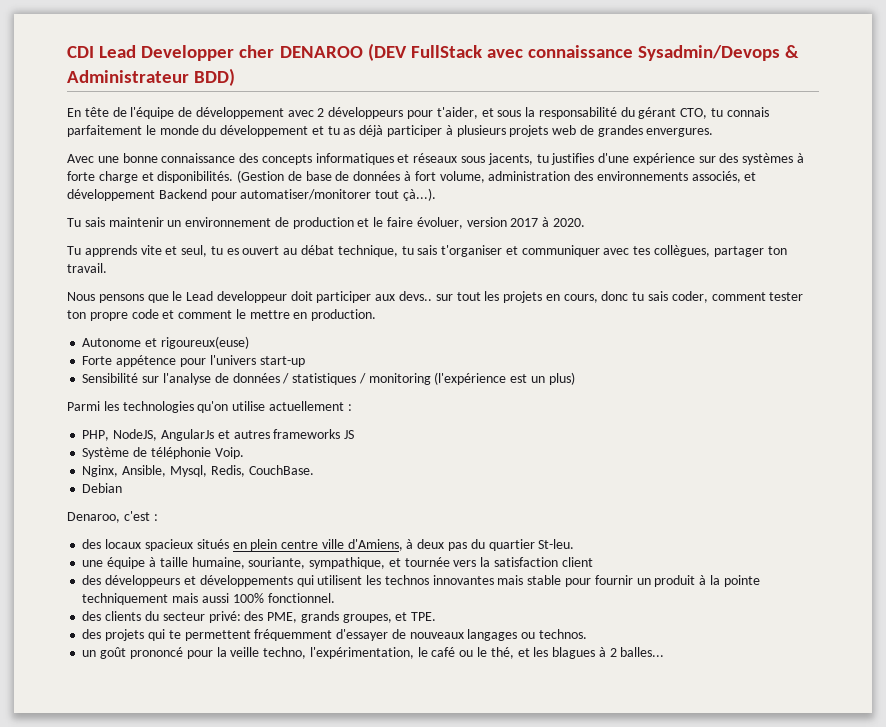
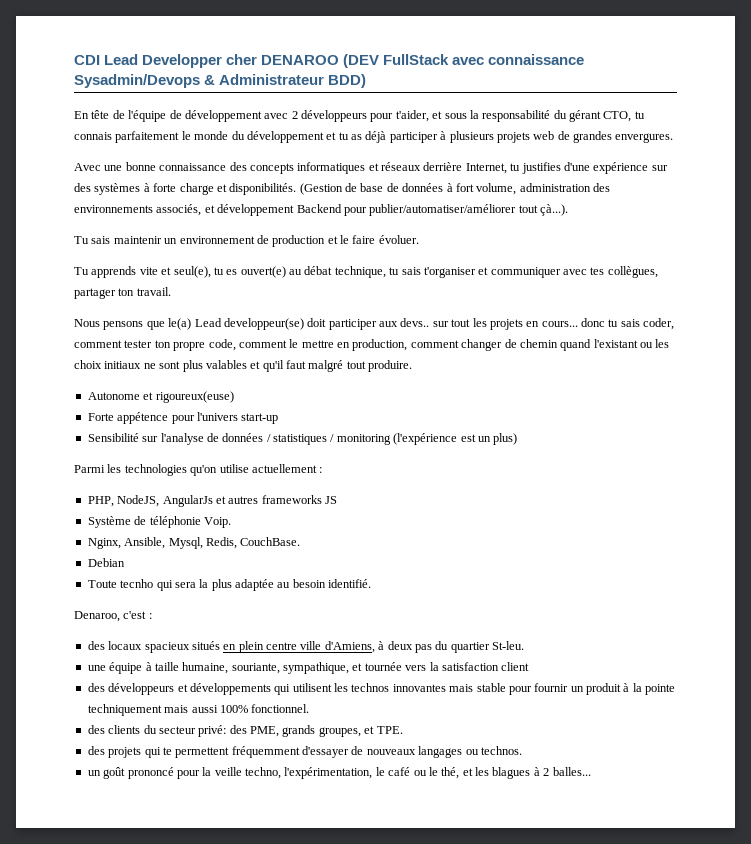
- Avec une bonne connaissance des concepts informatiques et réseaux sous jacents, tu justifies d'une expérience sur des systèmes à forte charge et disponibilités.
+ Avec une bonne connaissance des concepts informatiques et réseaux derrière Internet, tu justifies d'une expérience sur des systèmes à forte charge et disponibilités.
- (Gestion de base de données à fort volume, administration des environnements associés, et développement Backend pour automatiser/monitorer tout çà...).
+ (Gestion de base de données à fort volume, administration des environnements associés, et développement Backend pour publier/automatiser/améliorer tout çà...).
- Tu sais maintenir un environnement de production et le faire évoluer, version 2017 à 2020.
+ Tu sais maintenir un environnement de production et le faire évoluer.
- Tu apprends vite et seul, tu es ouvert au débat technique, tu sais t'organiser et communiquer avec tes collègues, partager ton travail.
+ Tu apprends vite et seul(e), tu es ouvert(e) au débat technique, tu sais t'organiser et communiquer avec tes collègues, partager ton travail.
- Nous pensons que le Lead developpeur doit participer aux devs.. sur tout les projets en cours, donc tu sais coder, comment tester ton propre code et comment le mettre en production.
+ Nous pensons que le(a) Lead developpeur(se) doit participer aux devs.. sur tout les projets en cours... donc tu sais coder, comment tester ton propre code, comment le mettre en production, comment changer de chemin quand l'existant ou les choix initiaux ne sont plus valables et qu'il faut malgré tout produire.
+ Toute tecnho qui sera la plus adaptée au besoin identifié.

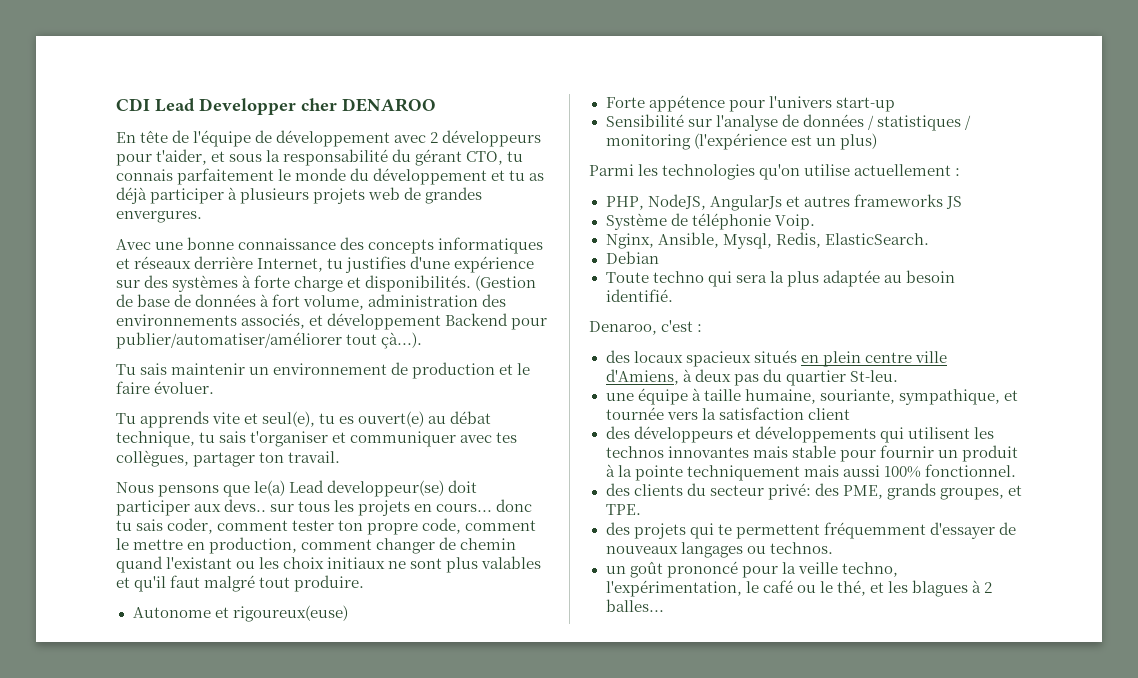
- CDI Lead Developper cher DENAROO (DEV FullStack avec connaissance Sysadmin/Devops & Administrateur BDD)
+ CDI Lead Developper cher DENAROO
- Nous pensons que le(a) Lead developpeur(se) doit participer aux devs.. sur tout les projets en cours... donc tu sais coder, comment tester ton propre code, comment le mettre en production, comment changer de chemin quand l'existant ou les choix initiaux ne sont plus valables et qu'il faut malgré tout produire.
+ Nous pensons que le(a) Lead developpeur(se) doit participer aux devs.. sur tous les projets en cours... donc tu sais coder, comment tester ton propre code, comment le mettre en production, comment changer de chemin quand l'existant ou les choix initiaux ne sont plus valables et qu'il faut malgré tout produire.
- Nginx, Ansible, Mysql, Redis, CouchBase.
+ Nginx, Ansible, Mysql, Redis, ElasticSearch.
- Toute tecnho qui sera la plus adaptée au besoin identifié.
+ Toute techno qui sera la plus adaptée au besoin identifié.

